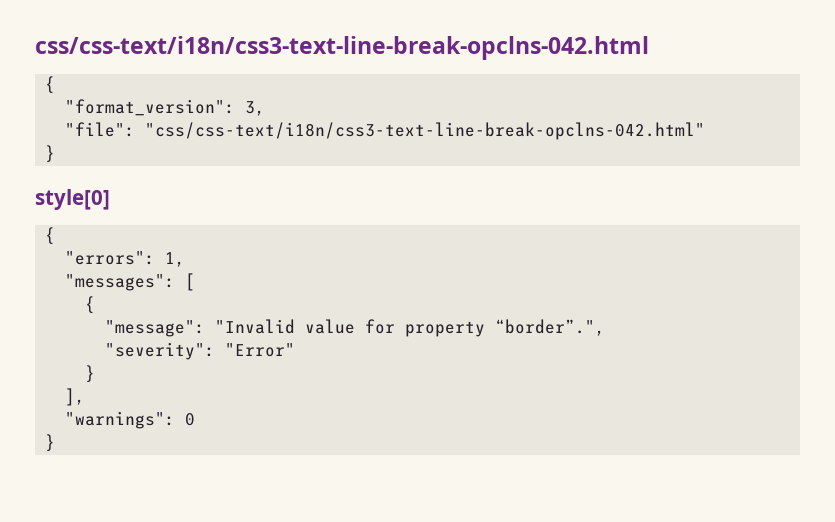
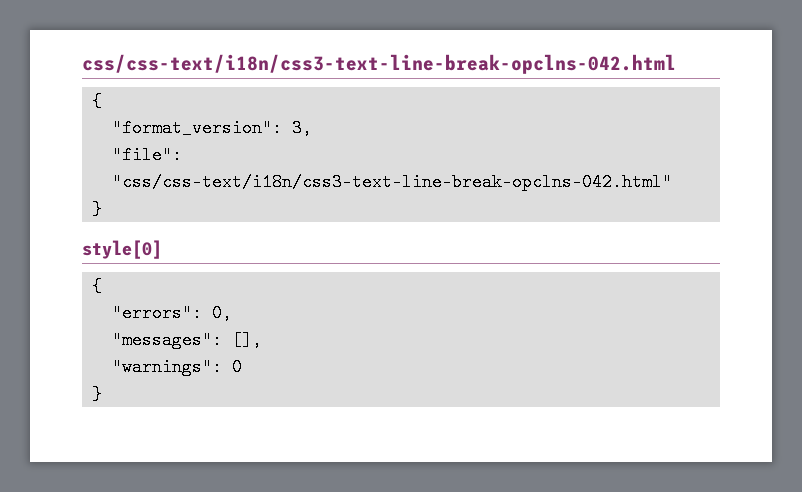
- "errors": 1,
+ "errors": 0,
- "messages": [
- {
- "message": "Invalid value for property “border”.",
- "severity": "Error"
- }
- ],
+ "messages": [],

